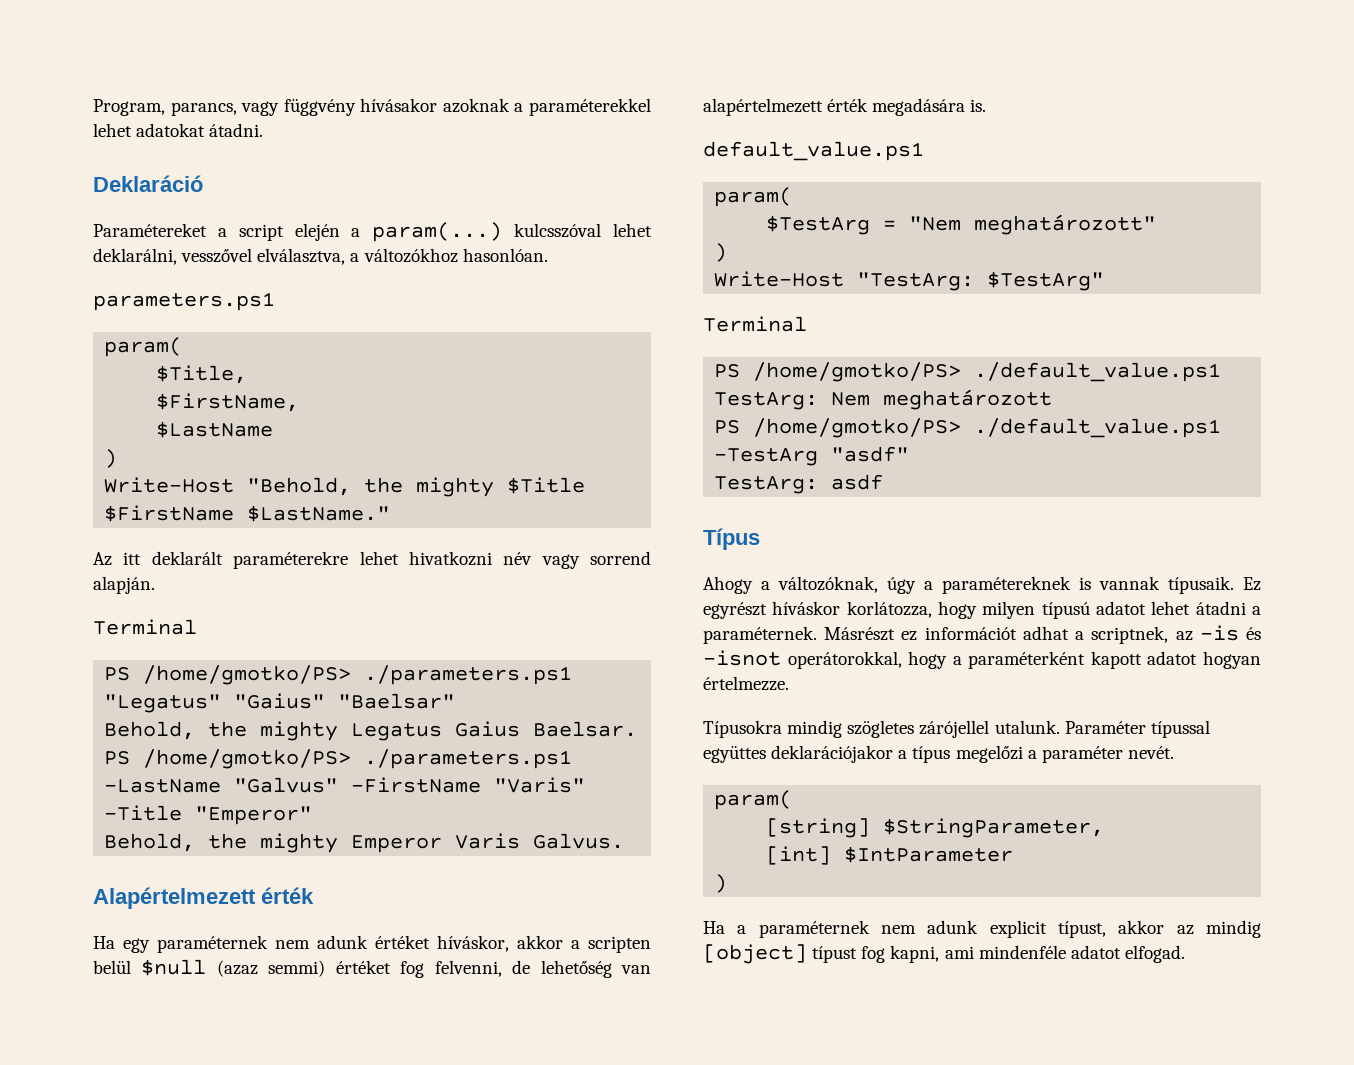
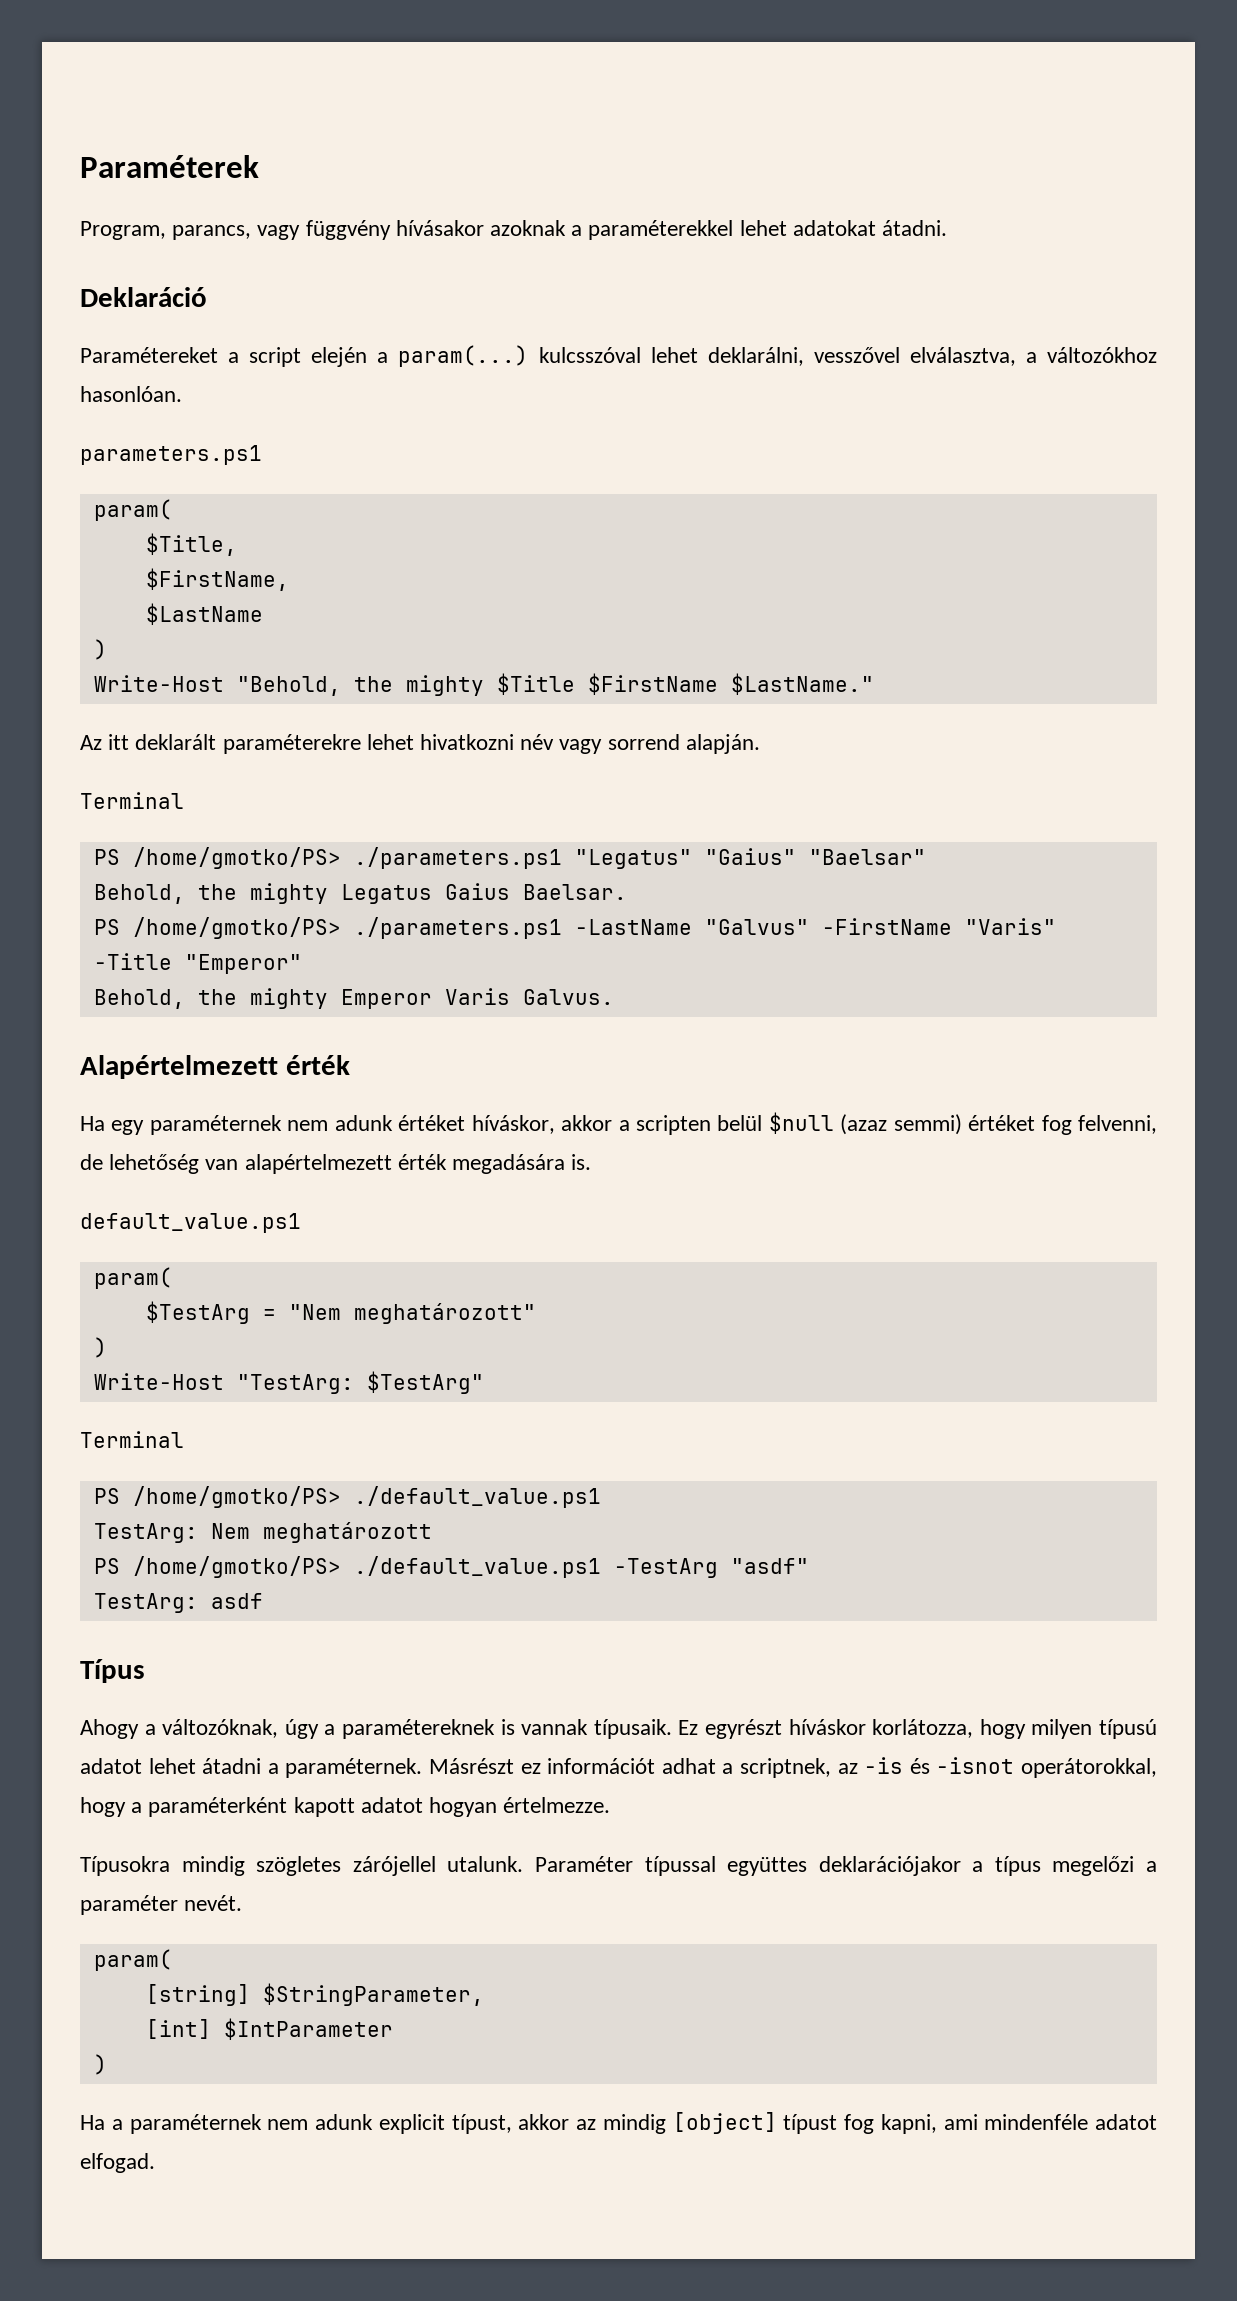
+ Paraméterek

